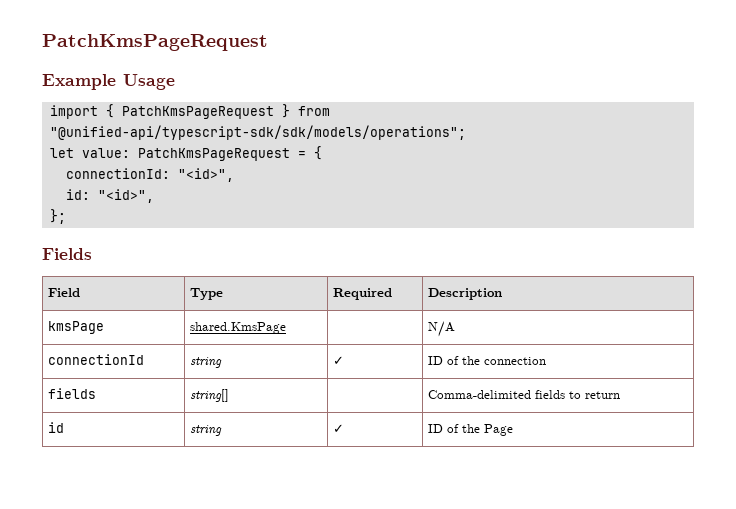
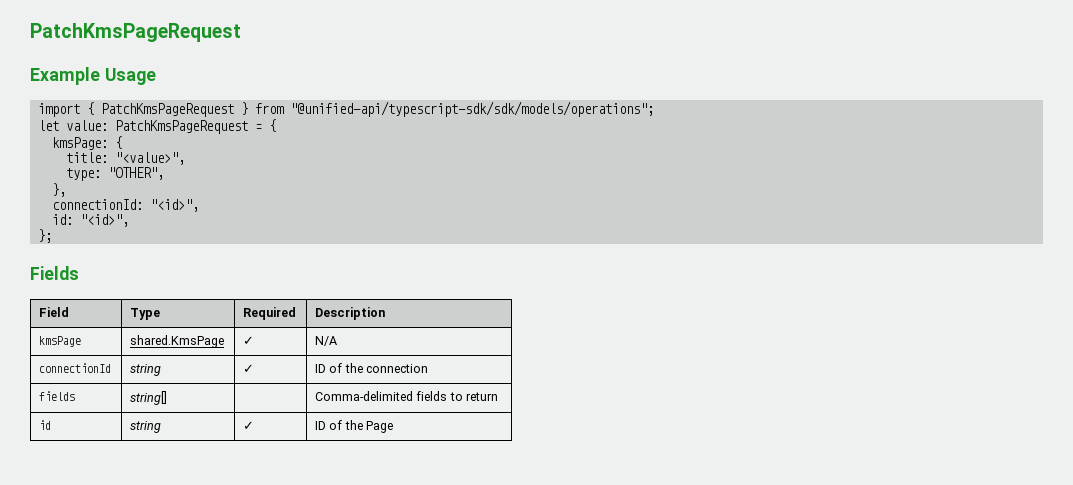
+ kmsPage: {
+ title: "<value>",
+ type: "OTHER",
+ },
- kmsPage | shared.KmsPage | | N/A
+ kmsPage | shared.KmsPage | ✓ | N/A

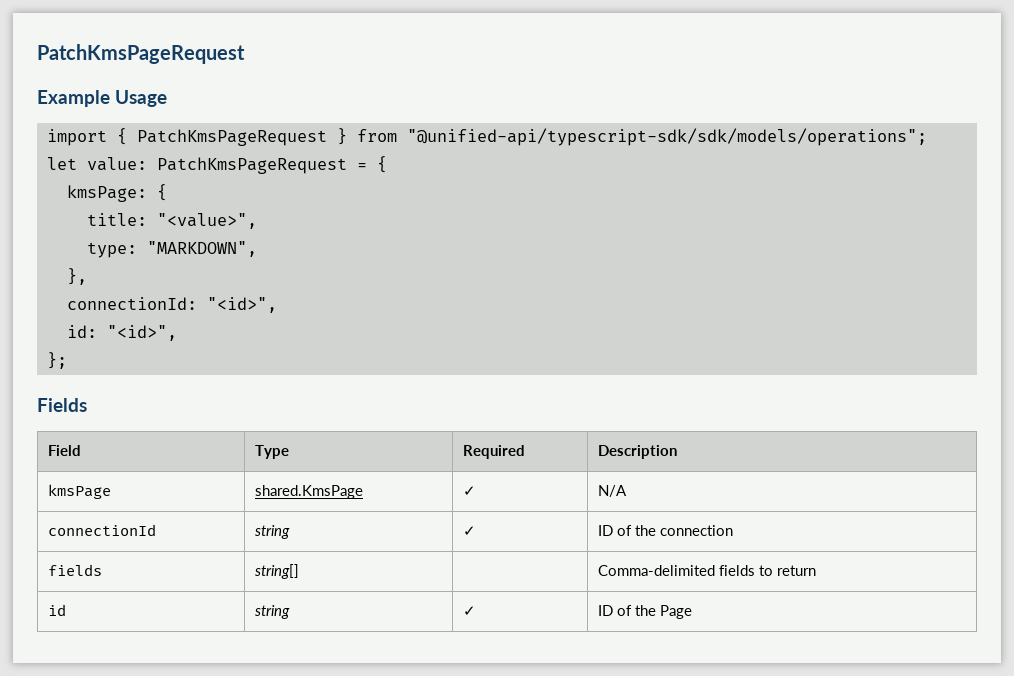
- type: "OTHER",
+ type: "MARKDOWN",

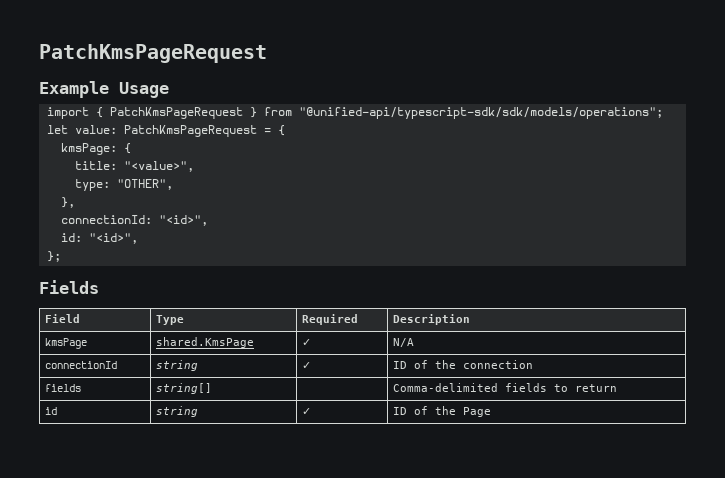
- type: "MARKDOWN",
+ type: "OTHER",

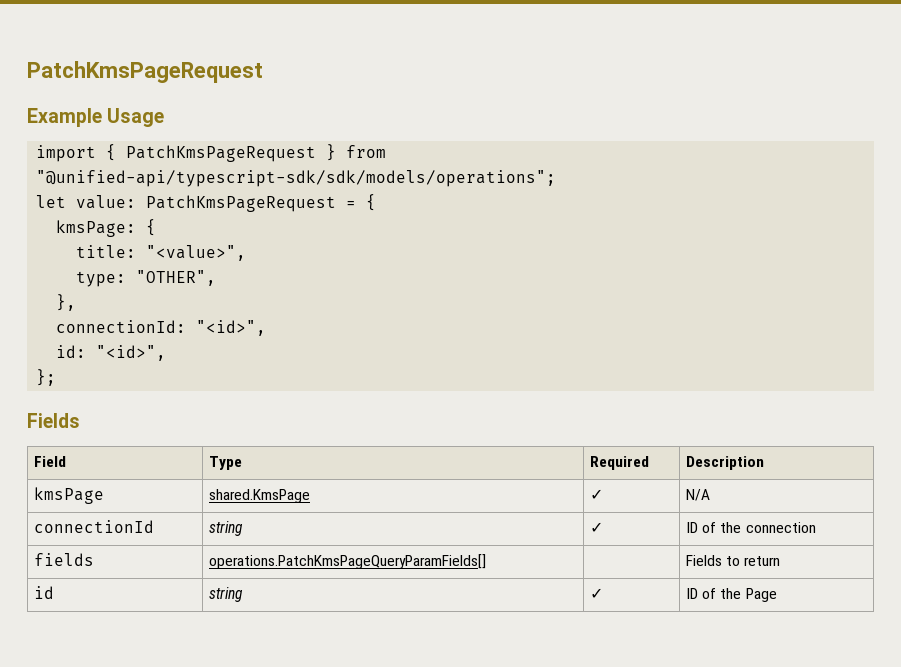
- fields | string[] | | Comma-delimited fields to return
+ fields | operations.PatchKmsPageQueryParamFields[] | | Fields to return

